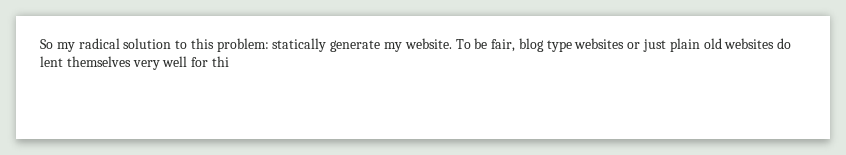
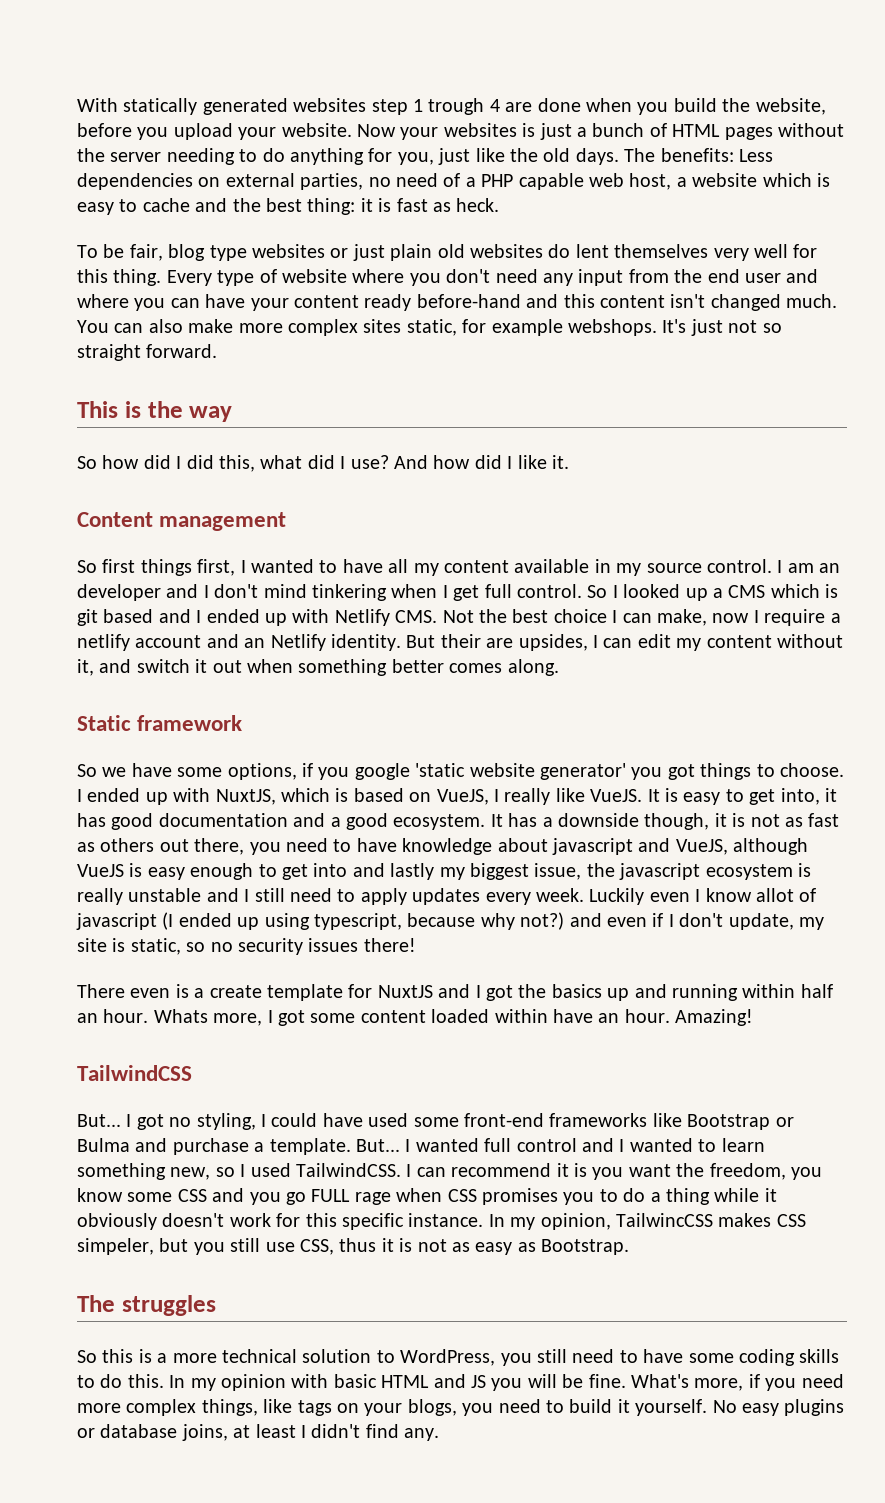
- So my radical solution to this problem: statically generate my website. To be fair, blog type websites or just plain old websites do lent themselves very well for thi
+ With statically generated websites step 1 trough 4 are done when you build the website, before you upload your website. Now your websites is just a bunch of HTML pages without the server needing to do anything for you, just like the old days. The benefits: Less dependencies on external parties, no need of a PHP capable web host, a website which is easy to cache and the best thing: it is fast as heck.
+ To be fair, blog type websites or just plain old websites do lent themselves very well for this thing. Every type of website where you don't need any input from the end user and where you can have your content ready before-hand and this content isn't changed much. You can also make more complex sites static, for example webshops. It's just not so straight forward.
+ This is the way
+ So how did I did this, what did I use? And how did I like it.
+ Content management
+ So first things first, I wanted to have all my content available in my source control. I am an developer and I don't mind tinkering when I get full control. So I looked up a CMS which is git based and I ended up with Netlify CMS. Not the best choice I can make, now I require a netlify account and an Netlify identity. But their are upsides, I can edit my content without it, and switch it out when something better comes along.
+ Static framework
+ So we have some options, if you google 'static website generator' you got things to choose. I ended up with NuxtJS, which is based on VueJS, I really like VueJS. It is easy to get into, it has good documentation and a good ecosystem. It has a downside though, it is not as fast as others out there, you need to have knowledge about javascript and VueJS, although VueJS is easy enough to get into and lastly my biggest issue, the javascript ecosystem is really unstable and I still need to apply updates every week. Luckily even I know allot of javascript (I ended up using typescript, because why not?) and even if I don't update, my site is static, so no security issues there!
+ There even is a create template for NuxtJS and I got the basics up and running within half an hour. Whats more, I got some content loaded within have an hour. Amazing!
+ TailwindCSS
+ But... I got no styling, I could have used some front-end frameworks like Bootstrap or Bulma and purchase a template. But... I wanted full control and I wanted to learn something new, so I used TailwindCSS. I can recommend it is you want the freedom, you know some CSS and you go FULL rage when CSS promises you to do a thing while it obviously doesn't work for this specific instance. In my opinion, TailwincCSS makes CSS simpeler, but you still use CSS, thus it is not as easy as Bootstrap.
+ The struggles
+ So this is a more technical solution to WordPress, you still need to have some coding skills to do this. In my opinion with basic HTML and JS you will be fine. What's more, if you need more complex things, like tags on your blogs, you need to build it yourself. No easy plugins or database joins, at least I didn't find any.

